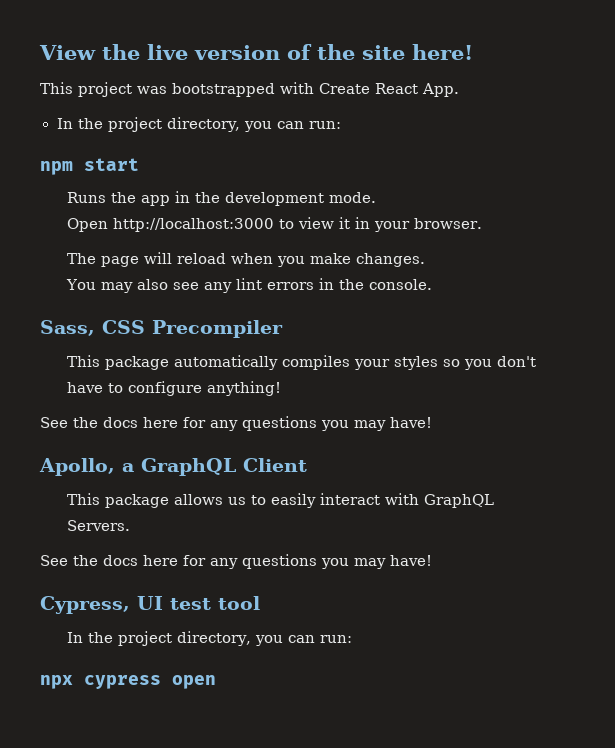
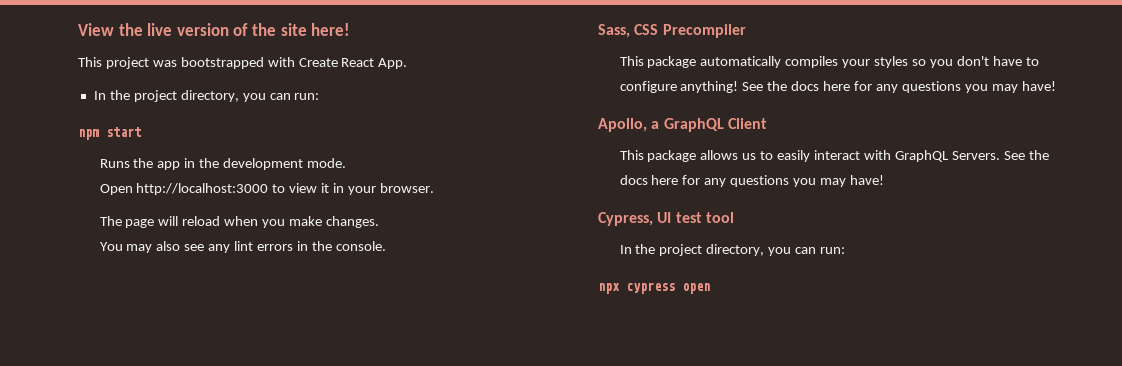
- This package automatically compiles your styles so you don't have to configure anything!
- See the docs here for any questions you may have!
+ This package automatically compiles your styles so you don't have to configure anything! See the docs here for any questions you may have!
- This package allows us to easily interact with GraphQL Servers.
- See the docs here for any questions you may have!
+ This package allows us to easily interact with GraphQL Servers. See the docs here for any questions you may have!

